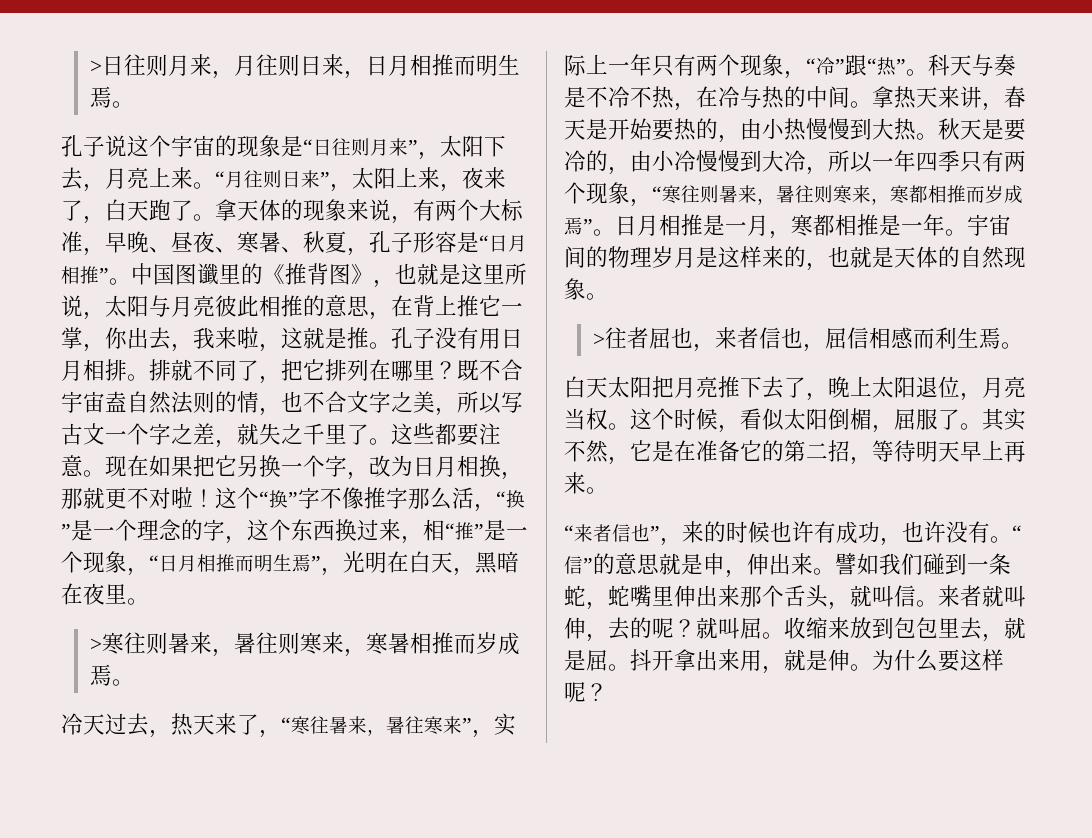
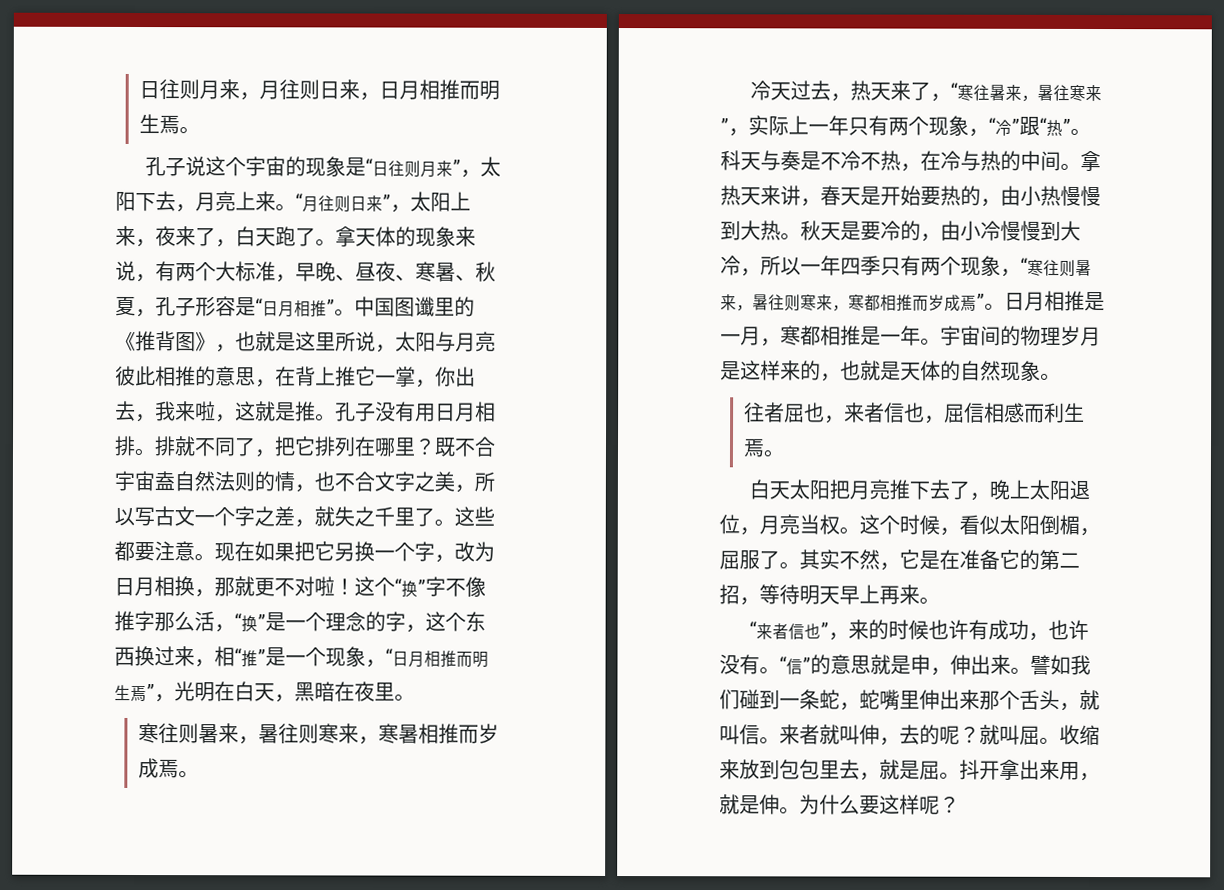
- >日往则月来，月往则日来，日月相推而明生焉。
+ 日往则月来，月往则日来，日月相推而明生焉。
- >寒往则暑来，暑往则寒来，寒暑相推而岁成焉。
+ 寒往则暑来，暑往则寒来，寒暑相推而岁成焉。
- >往者屈也，来者信也，屈信相感而利生焉。
+ 往者屈也，来者信也，屈信相感而利生焉。

